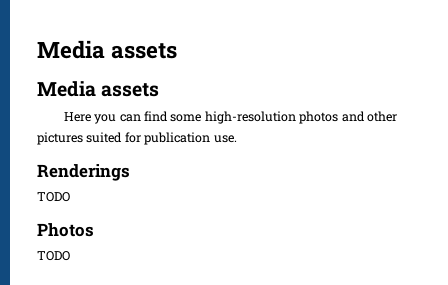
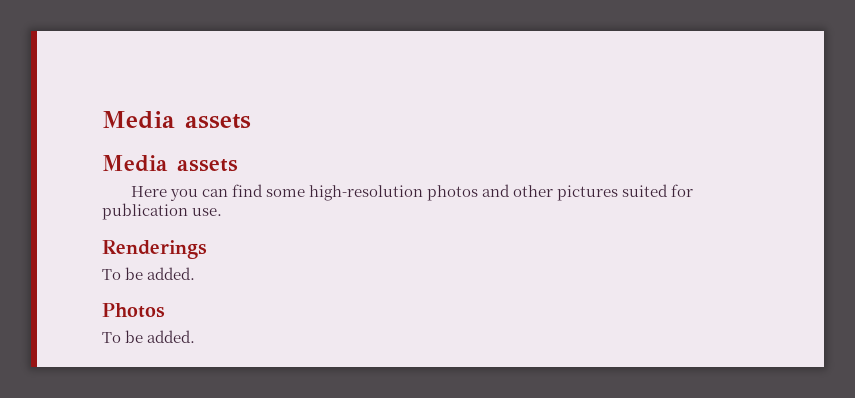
  Renderings
- TODO
+ To be added.
  Photos
- TODO
+ To be added.

